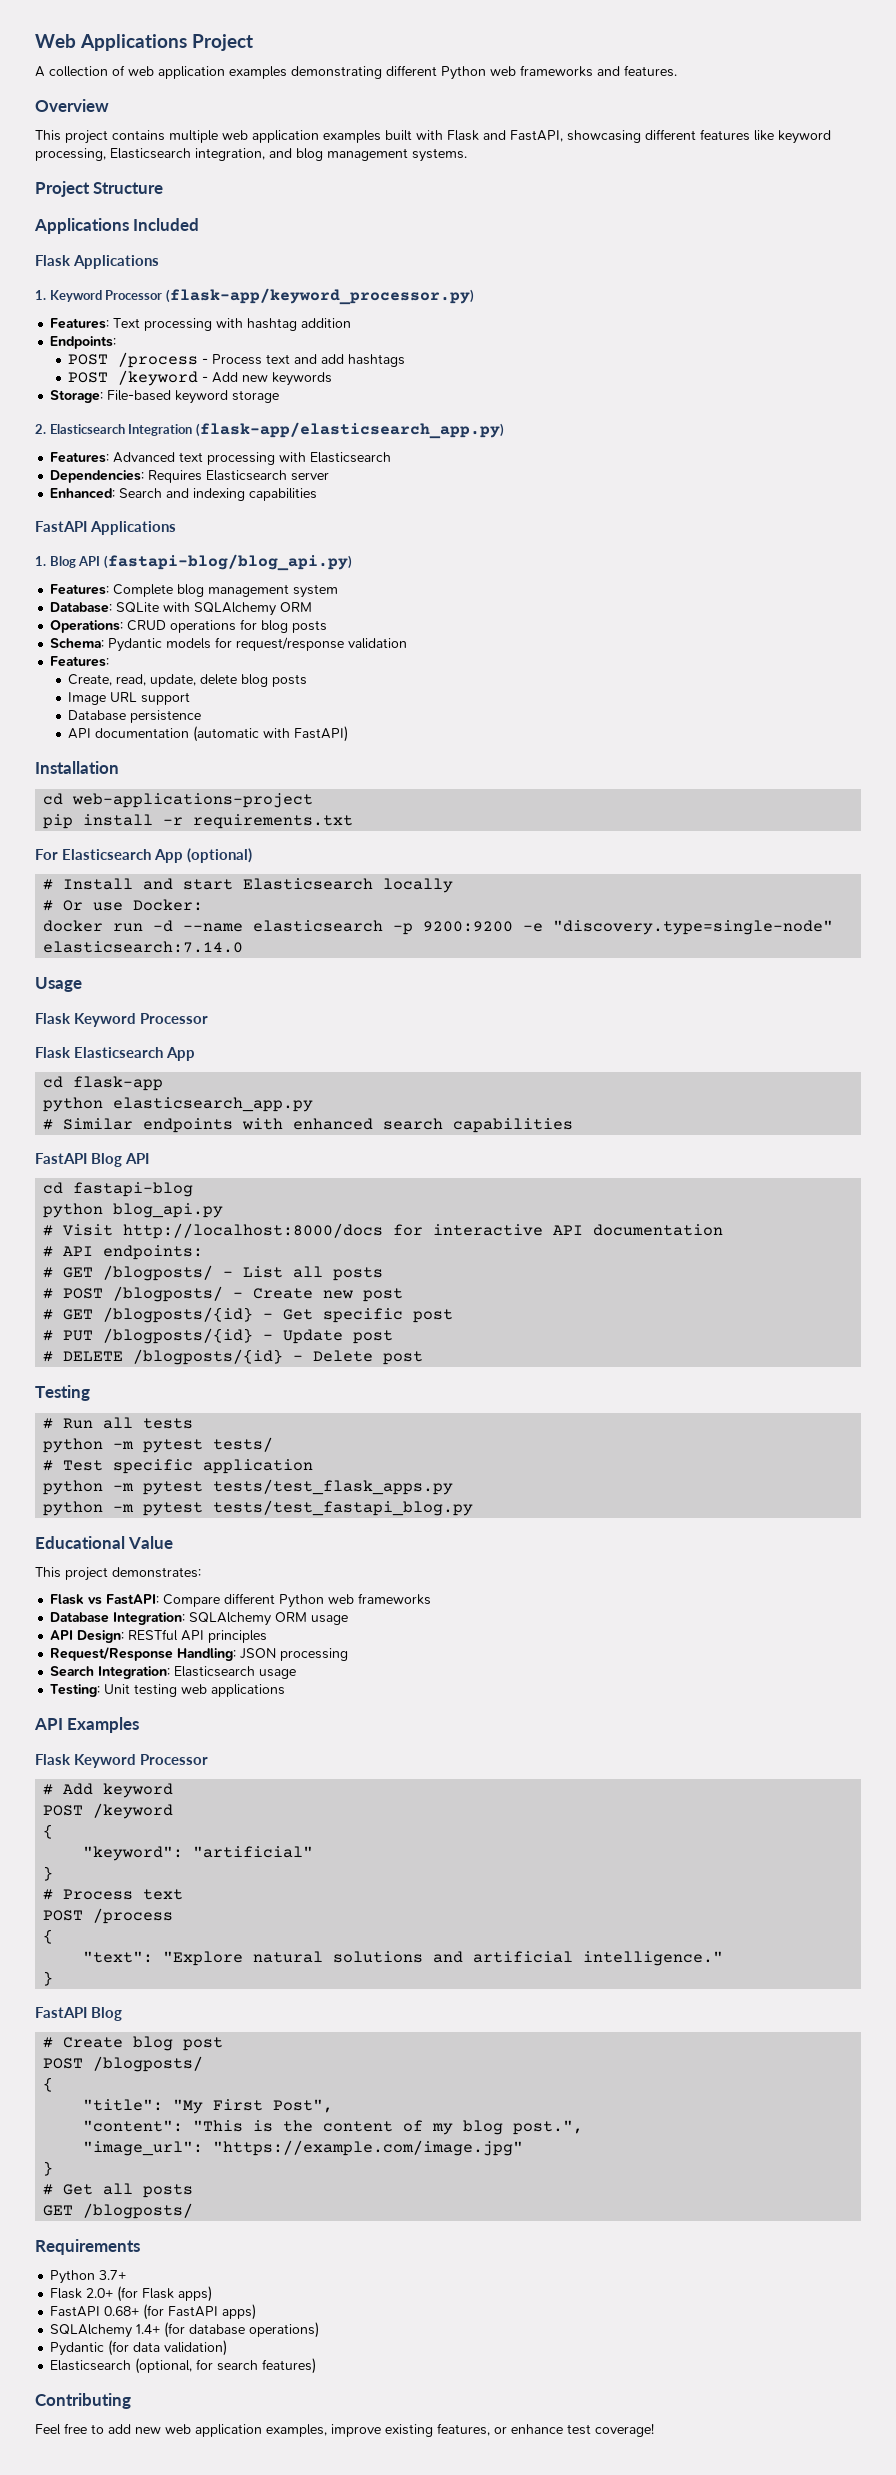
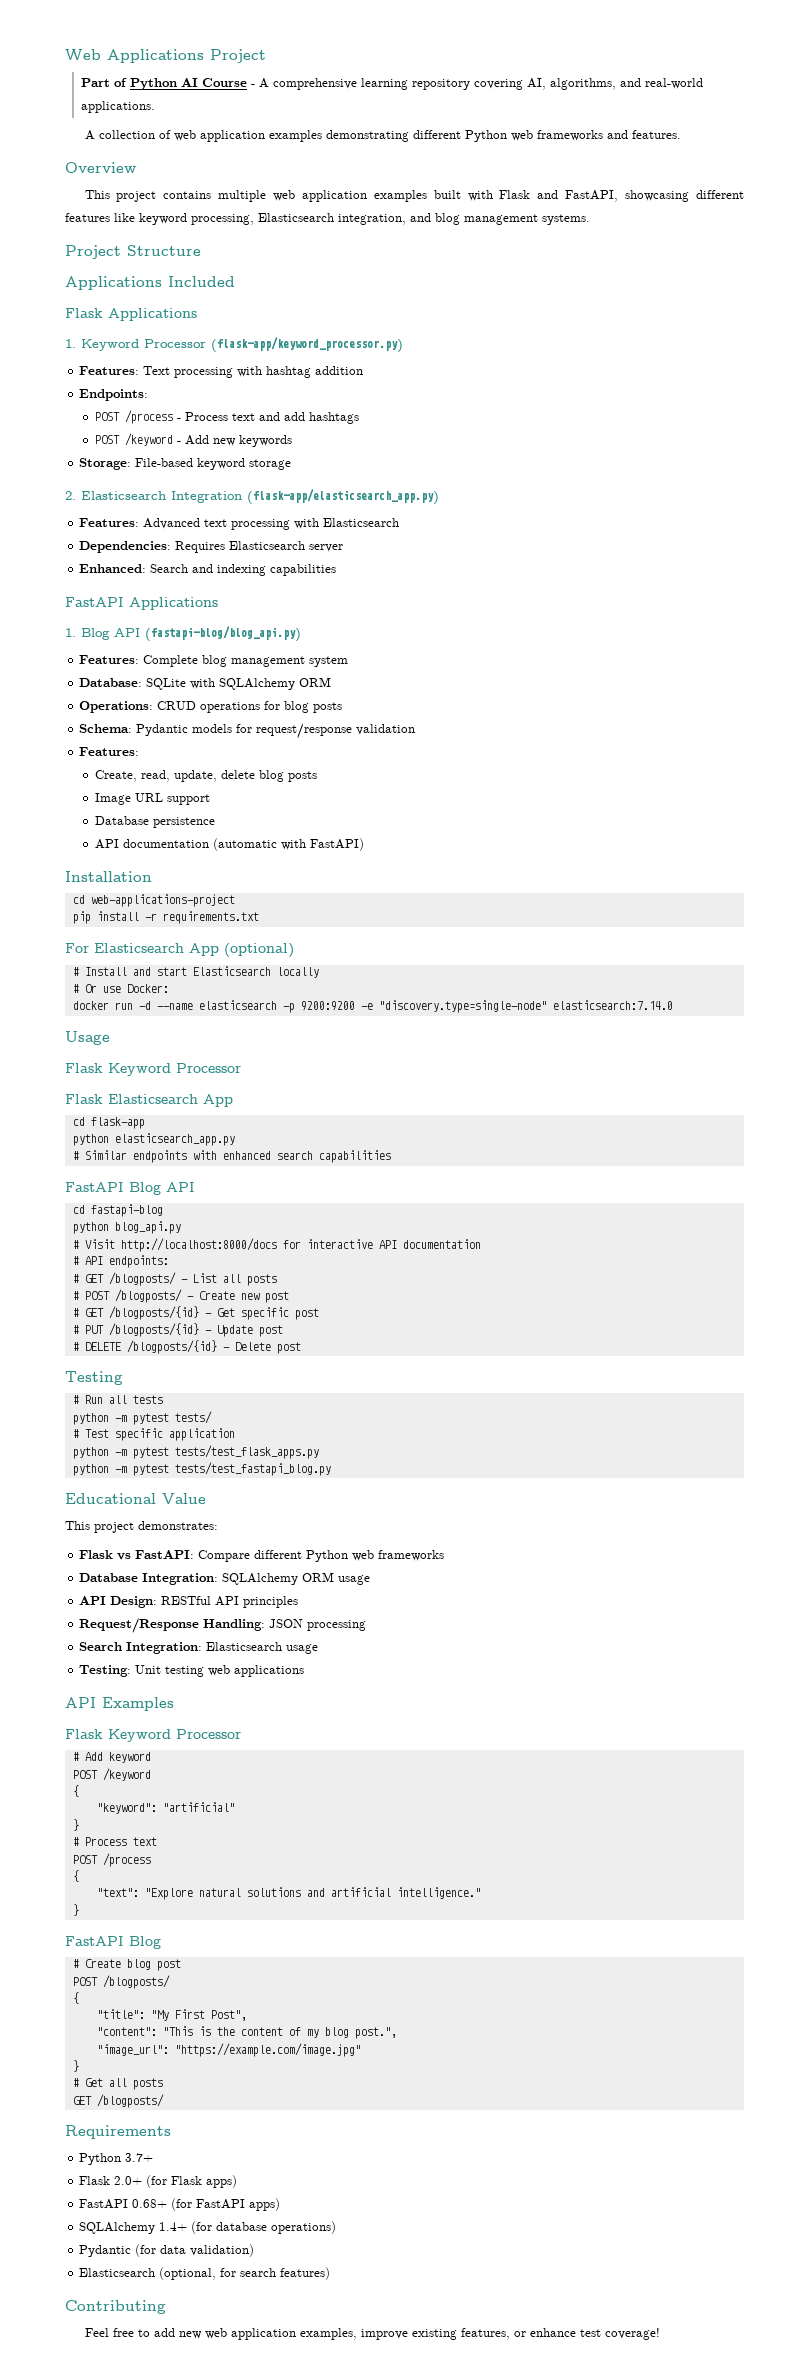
+ Part of Python AI Course - A comprehensive learning repository covering AI, algorithms, and real-world applications.

